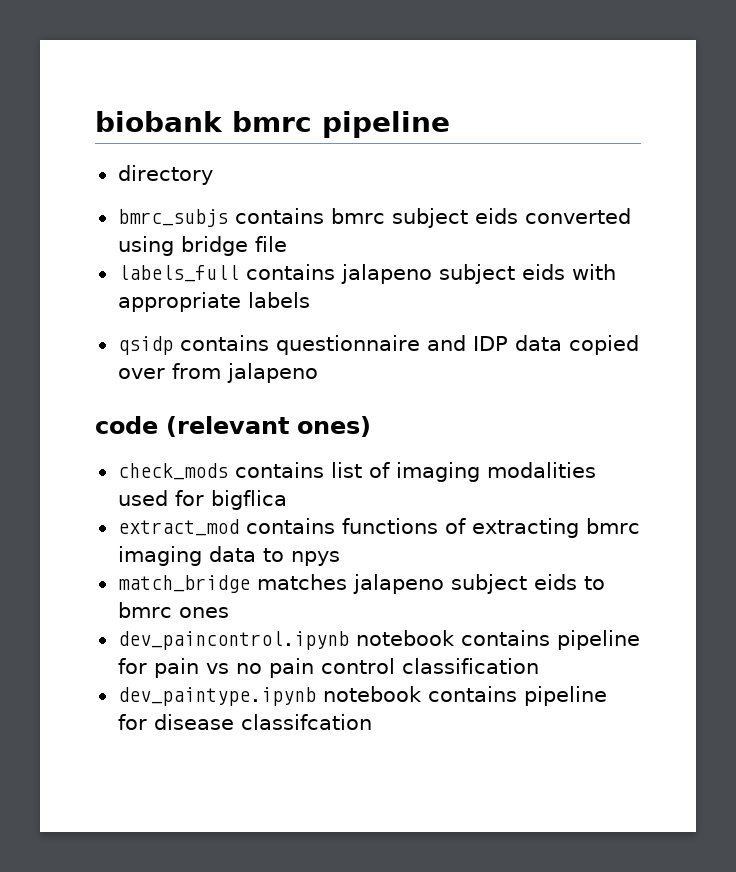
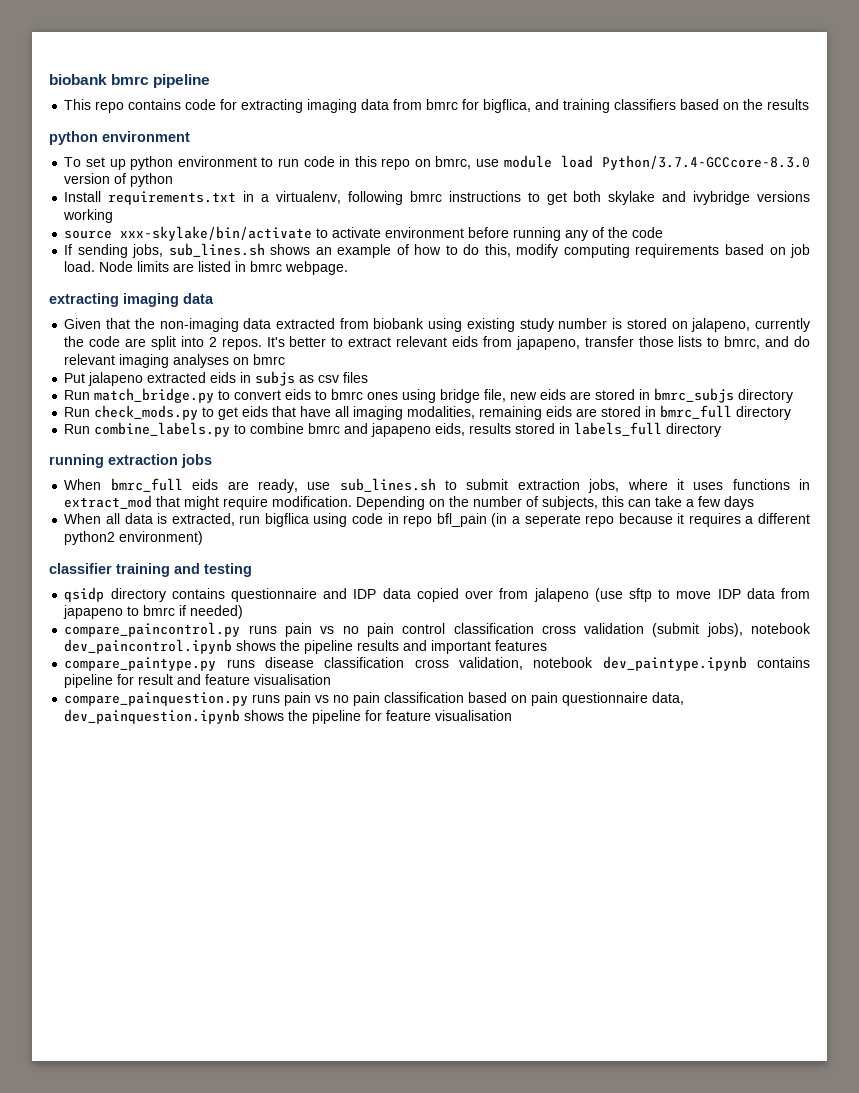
- directory
- bmrc_subjs contains bmrc subject eids converted using bridge file
- labels_full contains jalapeno subject eids with appropriate labels
+ This repo contains code for extracting imaging data from bmrc for bigflica, and training classifiers based on the results
+ python environment
+ To set up python environment to run code in this repo on bmrc, use module load Python/3.7.4-GCCcore-8.3.0 version of python
+ Install requirements.txt in a virtualenv, following bmrc instructions to get both skylake and ivybridge versions working
+ source xxx-skylake/bin/activate to activate environment before running any of the code
+ If sending jobs, sub_lines.sh shows an example of how to do this, modify computing requirements based on job load. Node limits are listed in bmrc webpage.
+ extracting imaging data
+ Given that the non-imaging data extracted from biobank using existing study number is stored on jalapeno, currently the code are split into 2 repos. It's better to extract relevant eids from japapeno, transfer those lists to bmrc, and do relevant imaging analyses on bmrc
+ Put jalapeno extracted eids in subjs as csv files
+ Run match_bridge.py to convert eids to bmrc ones using bridge file, new eids are stored in bmrc_subjs directory
+ Run check_mods.py to get eids that have all imaging modalities, remaining eids are stored in bmrc_full directory
+ Run combine_labels.py to combine bmrc and japapeno eids, results stored in labels_full directory
+ running extraction jobs
+ When bmrc_full eids are ready, use sub_lines.sh to submit extraction jobs, where it uses functions in extract_mod that might require modification. Depending on the number of subjects, this can take a few days
+ When all data is extracted, run bigflica using code in repo bfl_pain (in a seperate repo because it requires a different python2 environment)
+ classifier training and testing
- qsidp contains questionnaire and IDP data copied over from jalapeno
- code (relevant ones)
- check_mods contains list of imaging modalities used for bigflica
- extract_mod contains functions of extracting bmrc imaging data to npys
- match_bridge matches jalapeno subject eids to bmrc ones
- dev_paincontrol.ipynb notebook contains pipeline for pain vs no pain control classification
- dev_paintype.ipynb notebook contains pipeline for disease classifcation
+ qsidp directory contains questionnaire and IDP data copied over from jalapeno (use sftp to move IDP data from japapeno to bmrc if needed)
+ compare_paincontrol.py runs pain vs no pain control classification cross validation (submit jobs), notebook dev_paincontrol.ipynb shows the pipeline results and important features
+ compare_paintype.py runs disease classification cross validation, notebook dev_paintype.ipynb contains pipeline for result and feature visualisation
+ compare_painquestion.py runs pain vs no pain classification based on pain questionnaire data, dev_painquestion.ipynb shows the pipeline for feature visualisation

